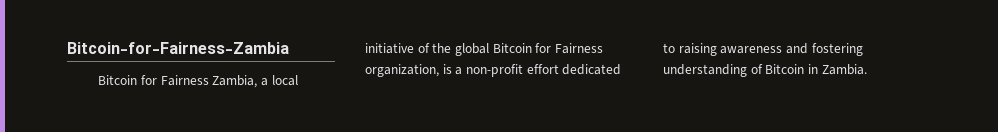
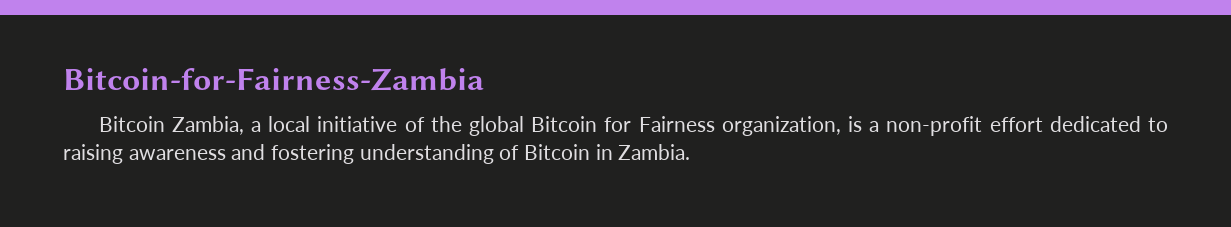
- Bitcoin for Fairness Zambia, a local initiative of the global Bitcoin for Fairness organization, is a non-profit effort dedicated to raising awareness and fostering understanding of Bitcoin in Zambia.
+ Bitcoin Zambia, a local initiative of the global Bitcoin for Fairness organization, is a non-profit effort dedicated to raising awareness and fostering understanding of Bitcoin in Zambia.

